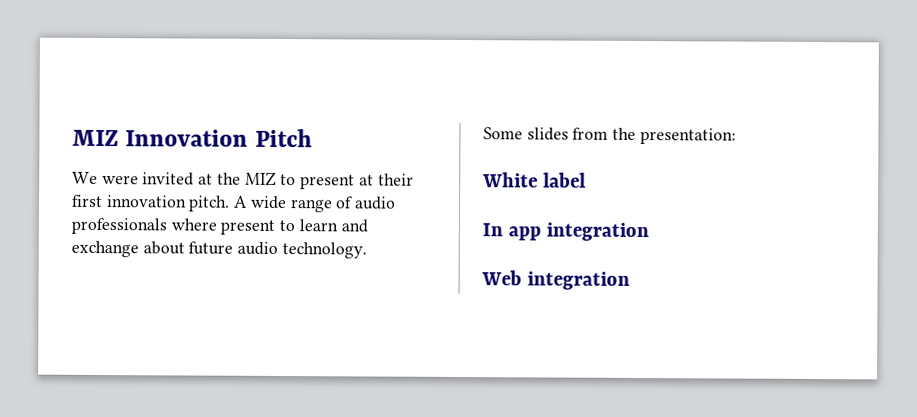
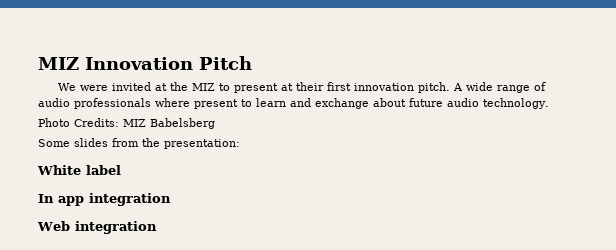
+ Photo Credits: MIZ Babelsberg

